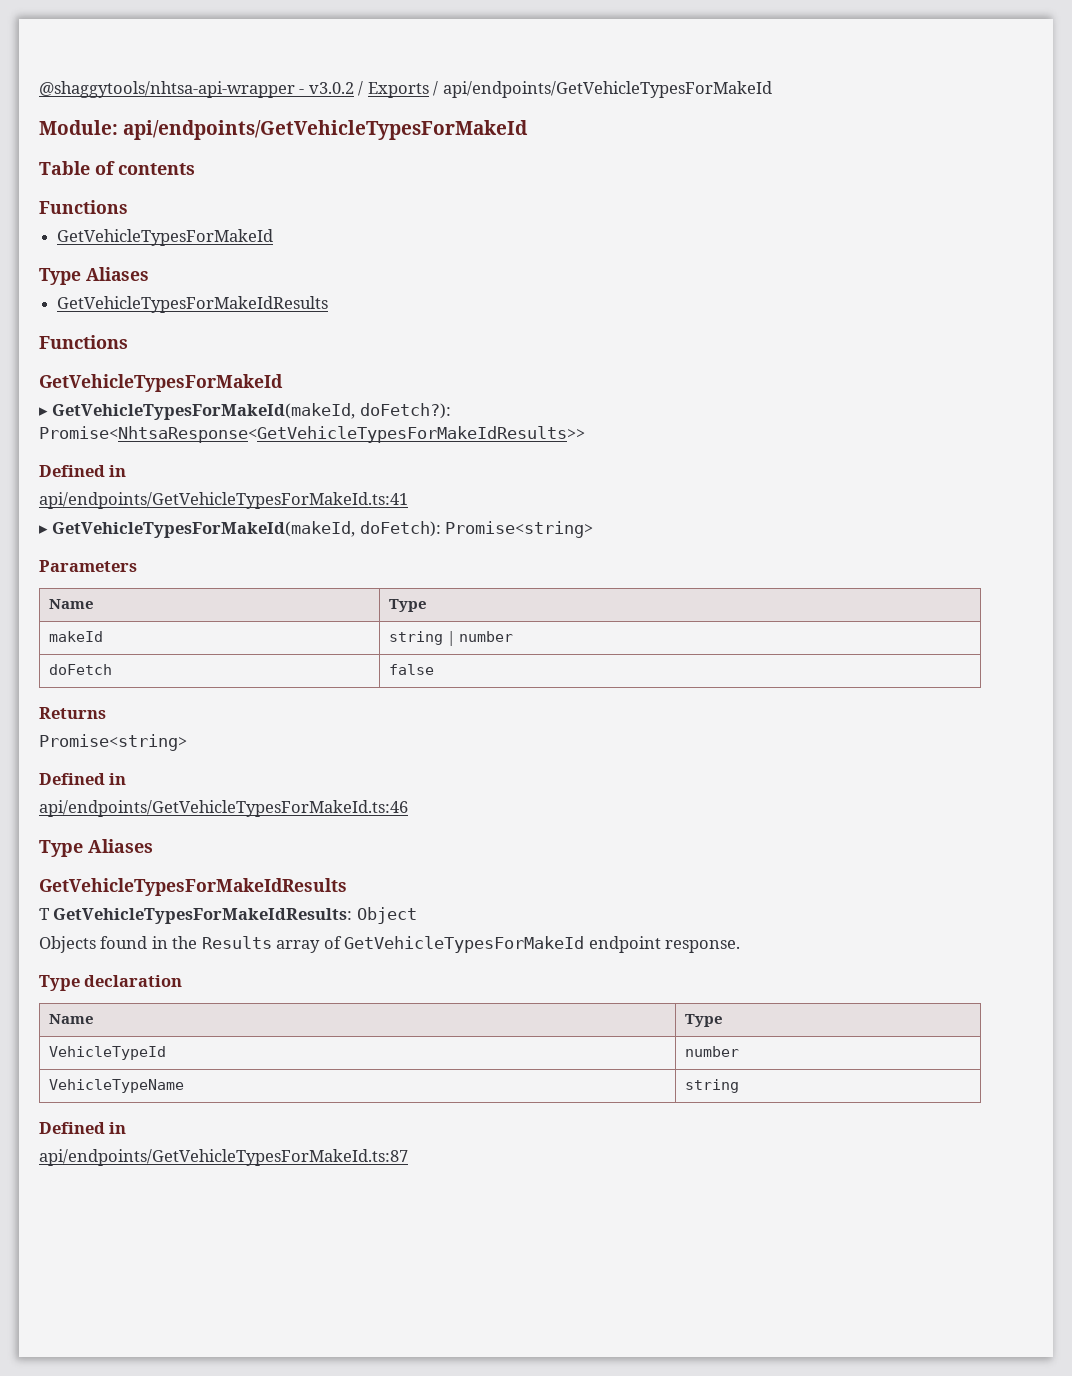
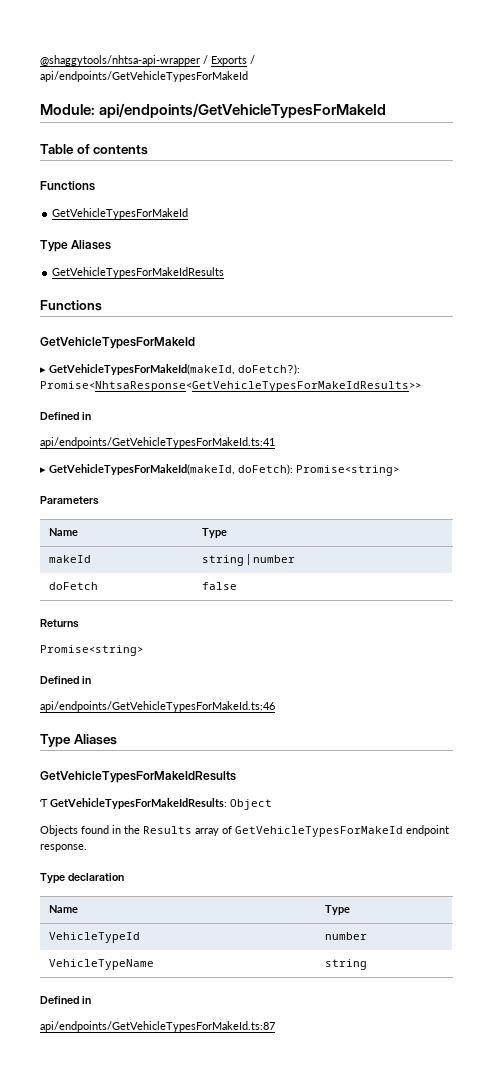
- @shaggytools/nhtsa-api-wrapper - v3.0.2 / Exports / api/endpoints/GetVehicleTypesForMakeId
+ @shaggytools/nhtsa-api-wrapper / Exports / api/endpoints/GetVehicleTypesForMakeId

